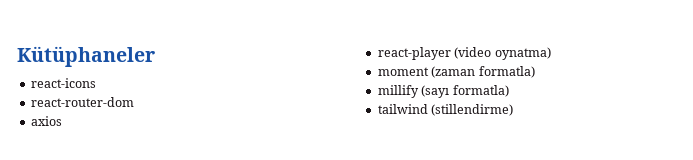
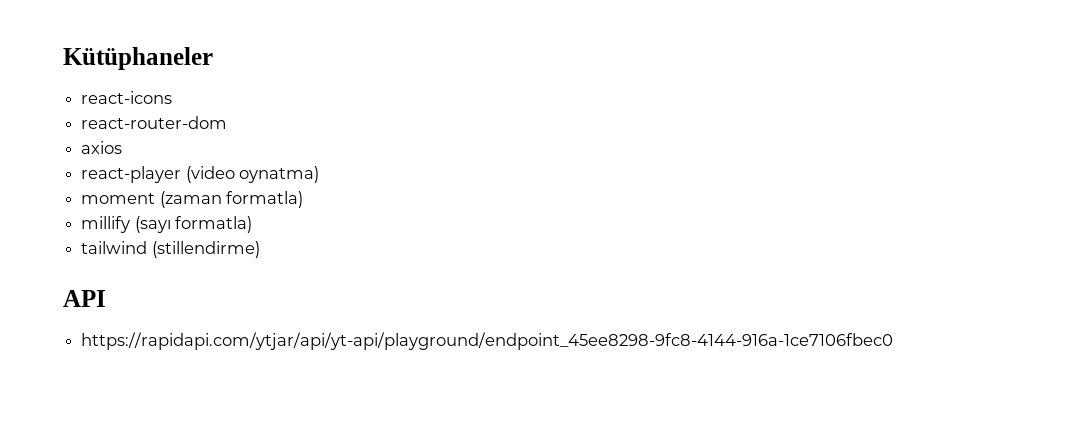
+ API
+ https://rapidapi.com/ytjar/api/yt-api/playground/endpoint_45ee8298-9fc8-4144-916a-1ce7106fbec0

